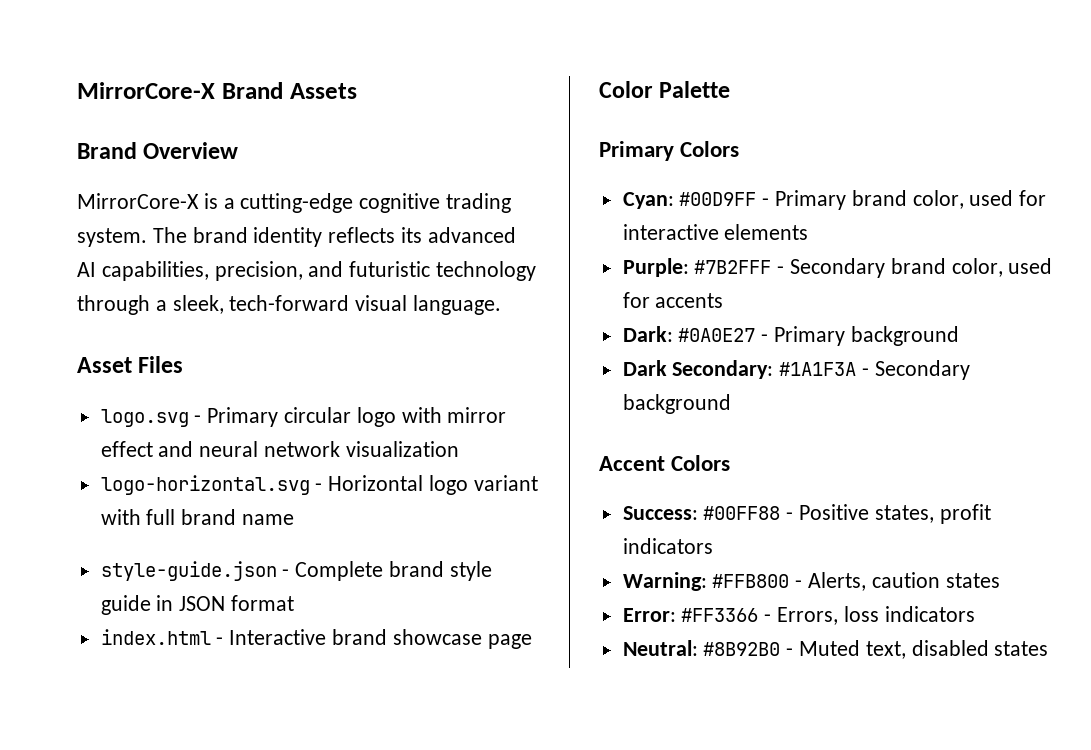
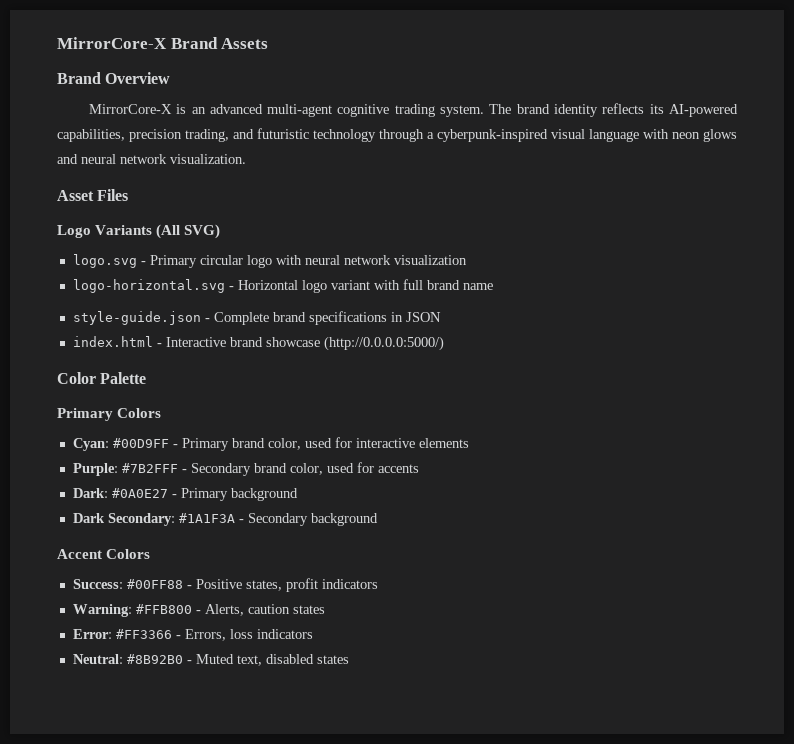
- MirrorCore-X is a cutting-edge cognitive trading system.
+ MirrorCore-X is an advanced multi-agent cognitive trading system.
- The brand identity reflects its advanced AI capabilities, precision, and futuristic technology through a sleek, tech-forward visual language.
+ The brand identity reflects its AI-powered capabilities, precision trading, and futuristic technology through a cyberpunk-inspired visual language with neon glows and neural network visualization.
  Asset Files
+ Logo Variants (All SVG)
- logo.svg - Primary circular logo with mirror effect and neural network visualization
+ logo.svg - Primary circular logo with neural network visualization
- style-guide.json - Complete brand style guide in JSON format
+ style-guide.json - Complete brand specifications in JSON
- index.html - Interactive brand showcase page
+ index.html - Interactive brand showcase (http://0.0.0.0:5000/)

